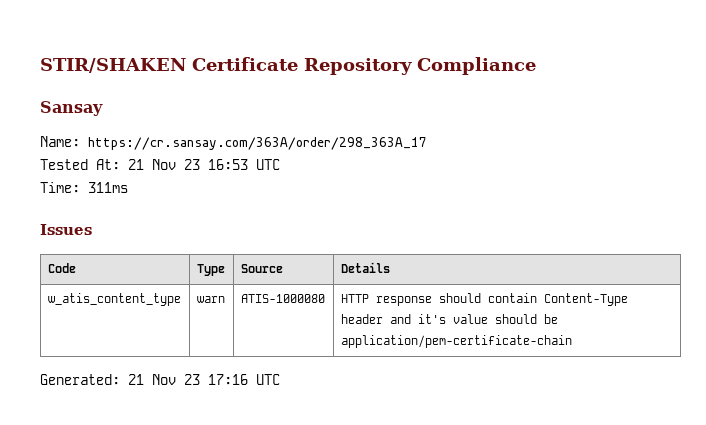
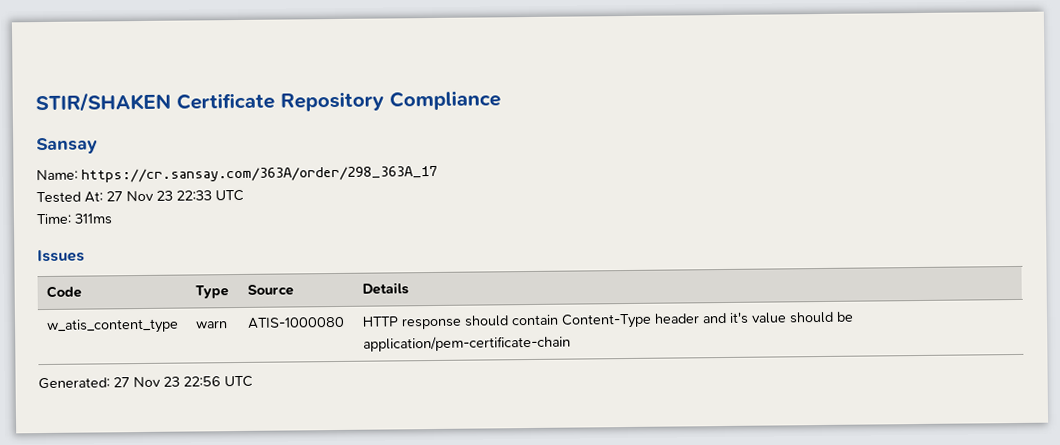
- Tested At: 21 Nov 23 16:53 UTC
+ Tested At: 27 Nov 23 22:33 UTC
- Generated: 21 Nov 23 17:16 UTC
+ Generated: 27 Nov 23 22:56 UTC

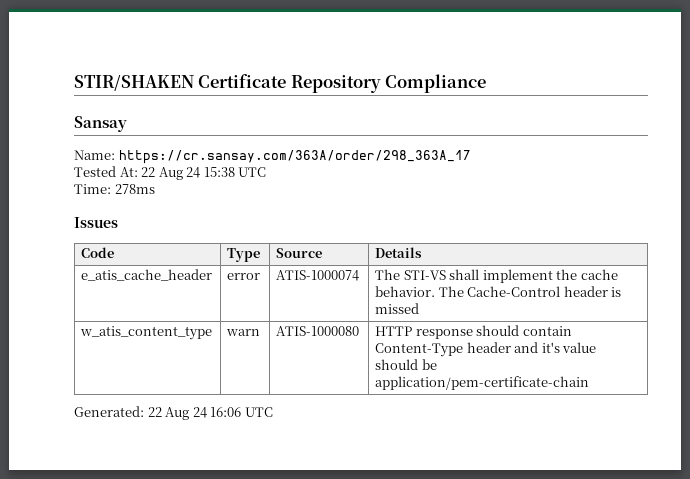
- Tested At: 27 Nov 23 22:33 UTC
+ Tested At: 22 Aug 24 15:38 UTC
- Time: 311ms
+ Time: 278ms
+ e_atis_cache_header | error | ATIS-1000074 | The STI-VS shall implement the cache behavior. The Cache-Control header is missed
- Generated: 27 Nov 23 22:56 UTC
+ Generated: 22 Aug 24 16:06 UTC

